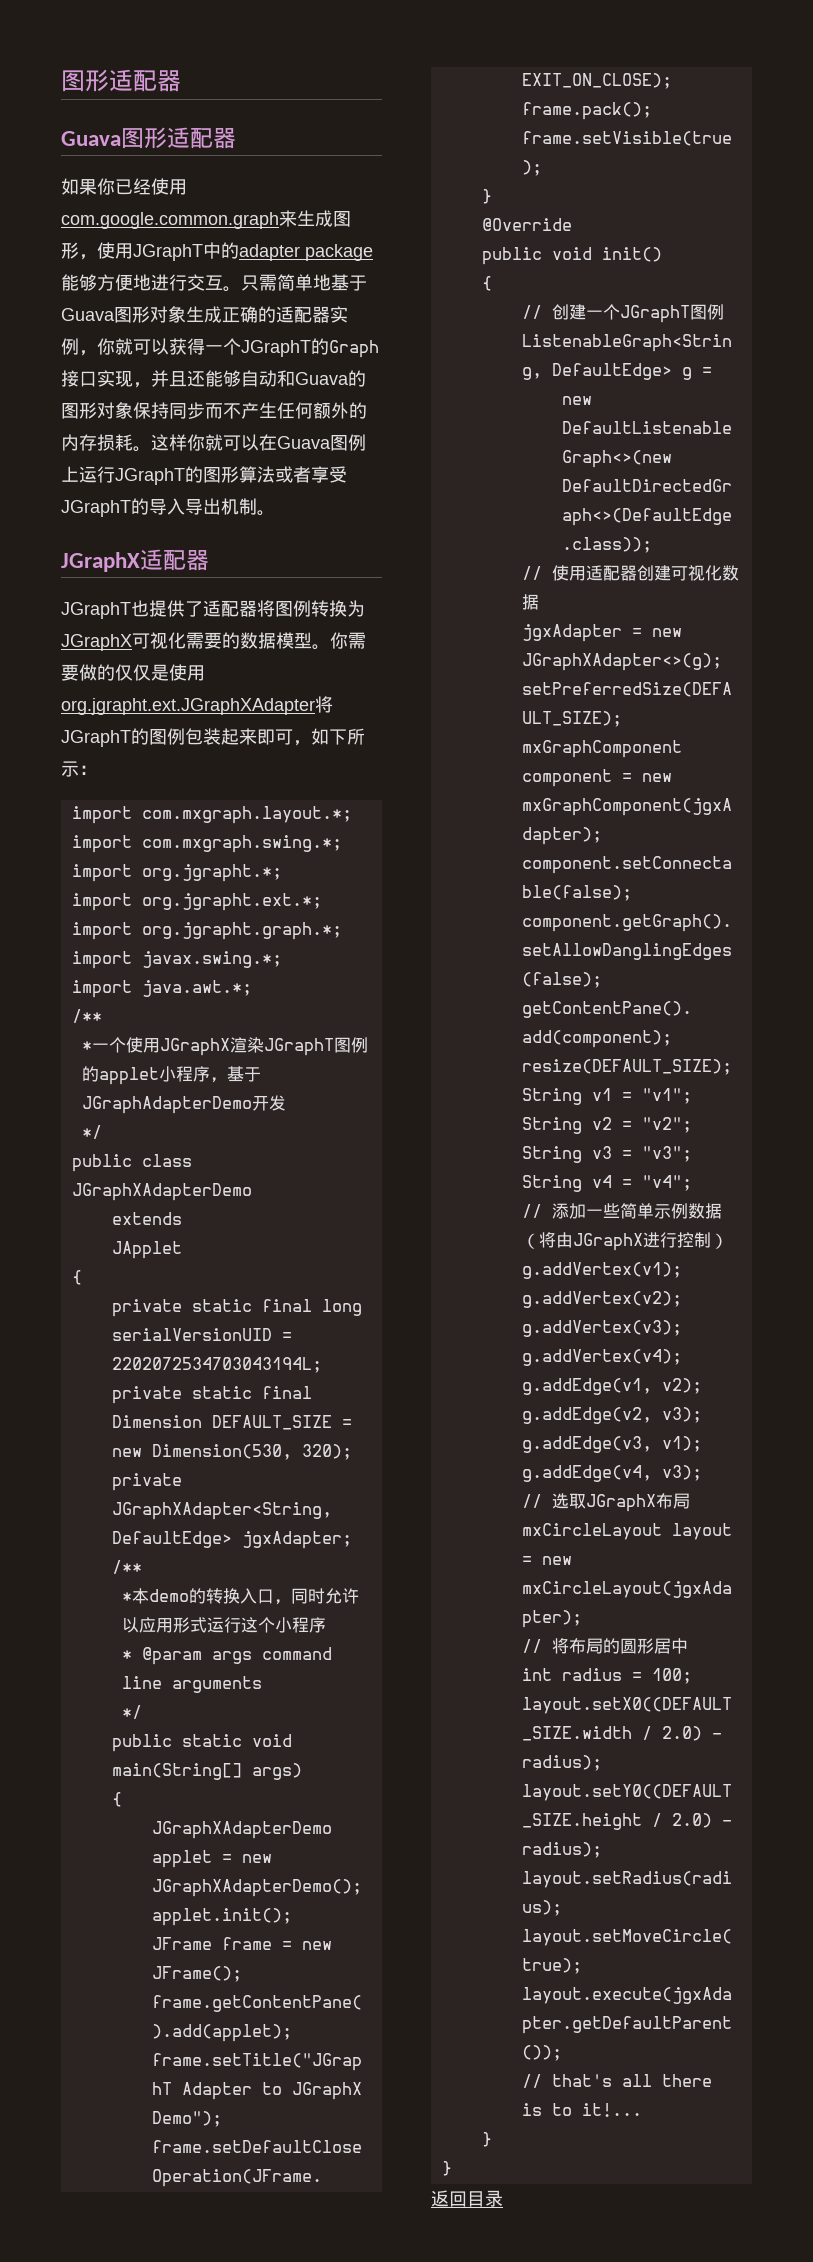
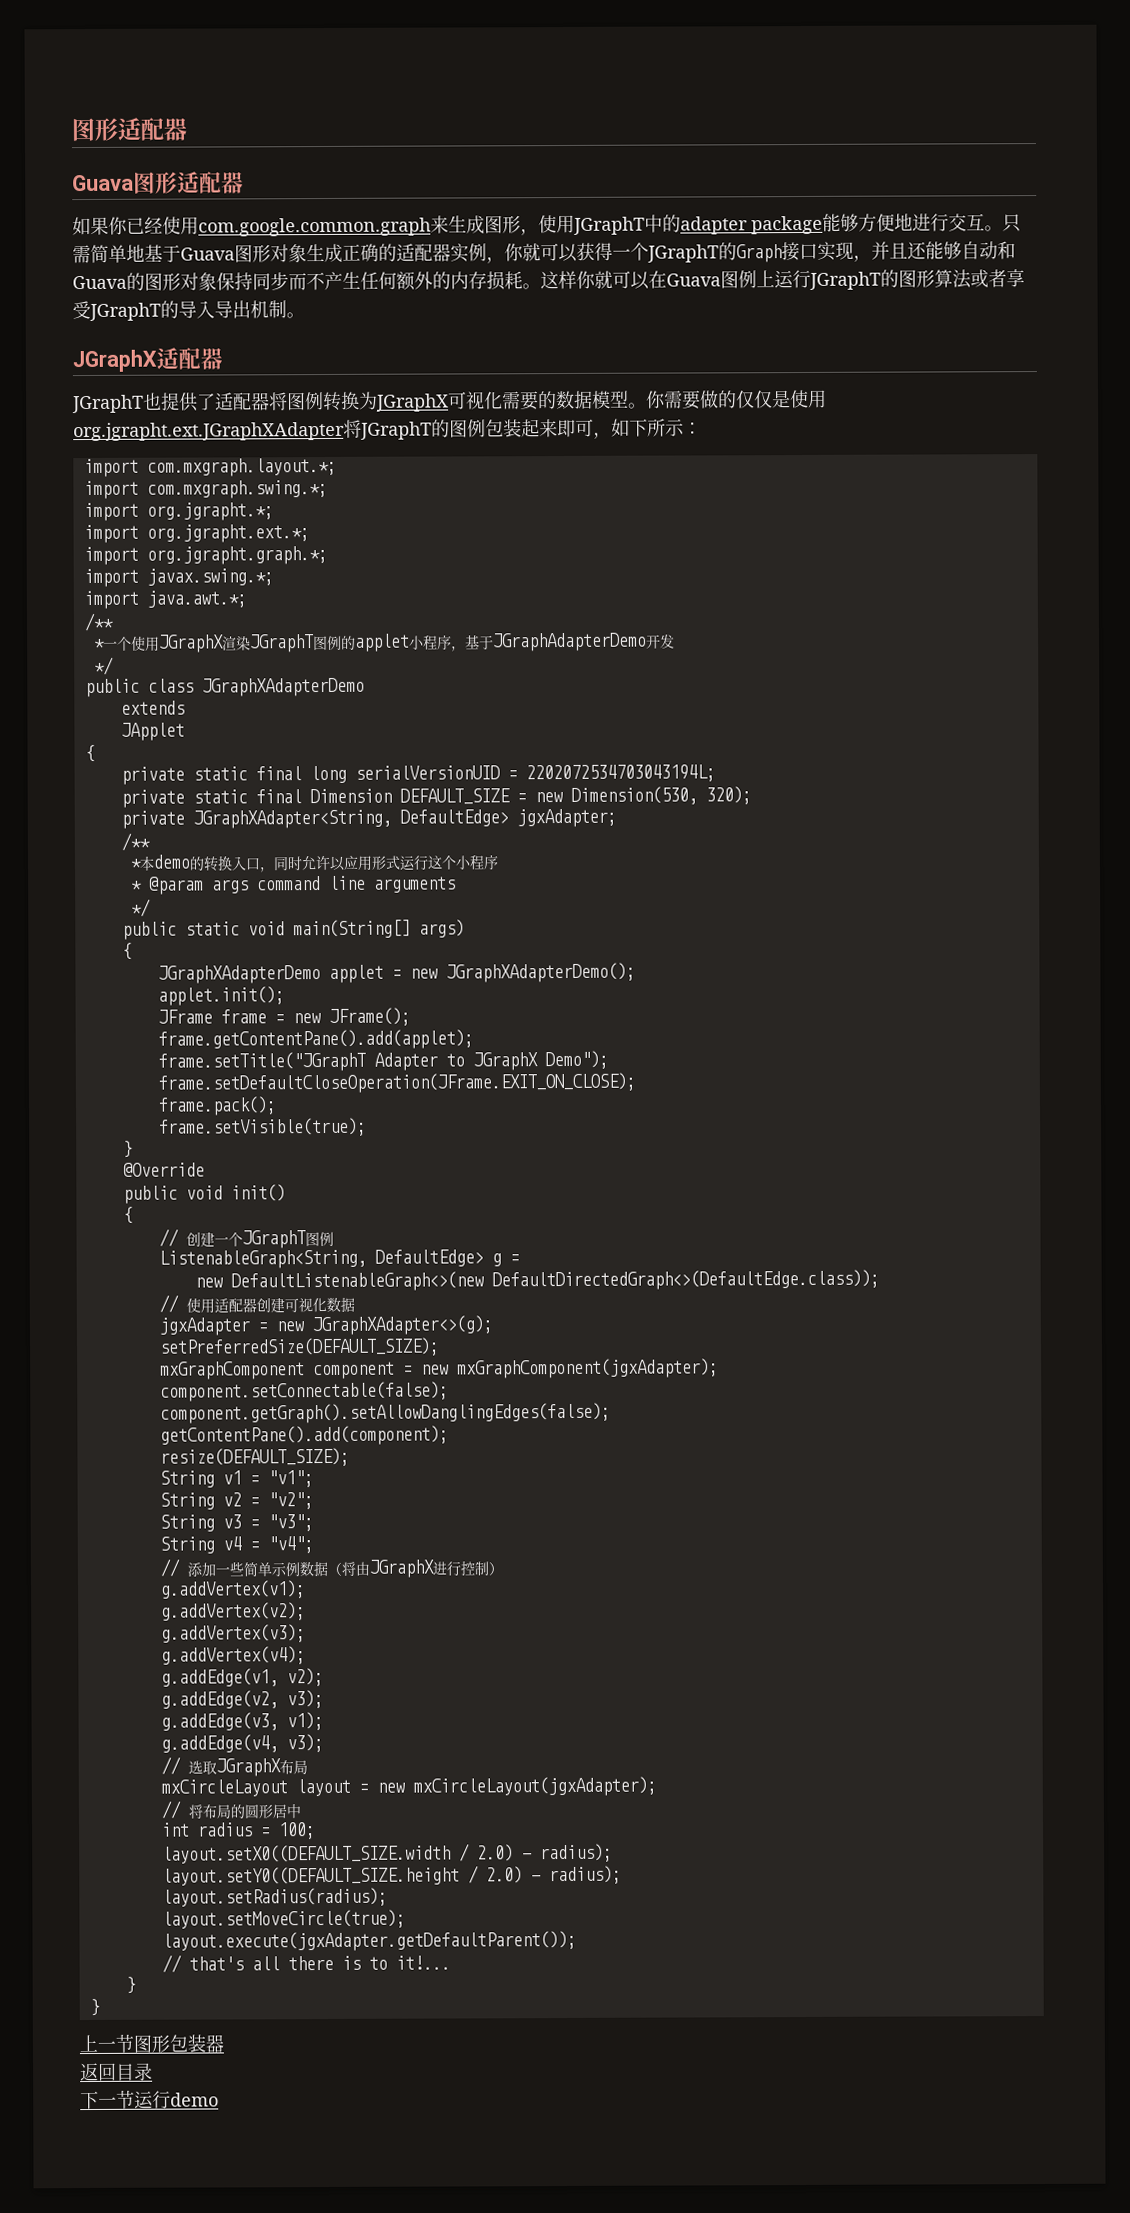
+ 上一节图形包装器
+ 下一节运行demo

